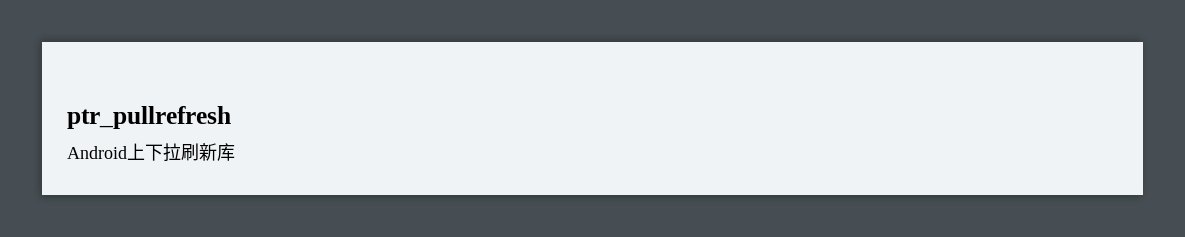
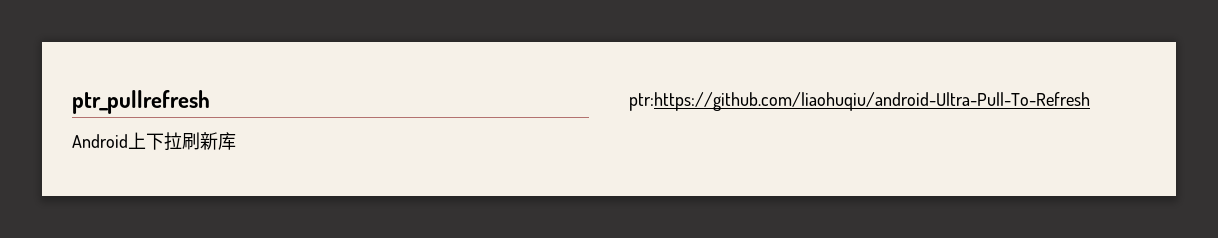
- Android上下拉刷新库
+ Android上下拉刷新库ptr:https://github.com/liaohuqiu/android-Ultra-Pull-To-Refresh

